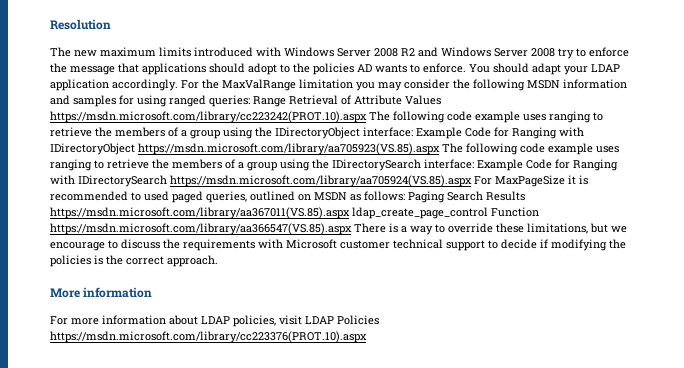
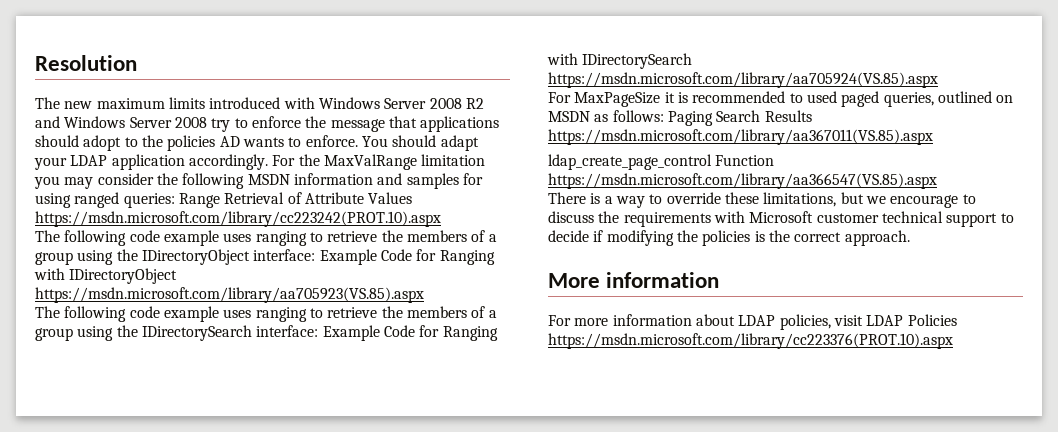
- Range Retrieval of Attribute Values https://msdn.microsoft.com/library/cc223242(PROT.10).aspx The following code example uses ranging to retrieve the members of a group using the IDirectoryObject interface:
+ Range Retrieval of Attribute Values https://msdn.microsoft.com/library/cc223242(PROT.10).aspx
+ The following code example uses ranging to retrieve the members of a group using the IDirectoryObject interface:
- Example Code for Ranging with IDirectoryObject https://msdn.microsoft.com/library/aa705923(VS.85).aspx The following code example uses ranging to retrieve the members of a group using the IDirectorySearch interface:
+ Example Code for Ranging with IDirectoryObject https://msdn.microsoft.com/library/aa705923(VS.85).aspx
+ The following code example uses ranging to retrieve the members of a group using the IDirectorySearch interface:
- Example Code for Ranging with IDirectorySearch https://msdn.microsoft.com/library/aa705924(VS.85).aspx For MaxPageSize it is recommended to used paged queries, outlined on MSDN as follows:
+ Example Code for Ranging with IDirectorySearch https://msdn.microsoft.com/library/aa705924(VS.85).aspx
+ For MaxPageSize it is recommended to used paged queries, outlined on MSDN as follows:
- Paging Search Results https://msdn.microsoft.com/library/aa367011(VS.85).aspx ldap_create_page_control Function https://msdn.microsoft.com/library/aa366547(VS.85).aspx There is a way to override these limitations, but we encourage to discuss the requirements with Microsoft customer technical support to decide if modifying the policies is the correct approach.
+ Paging Search Results https://msdn.microsoft.com/library/aa367011(VS.85).aspx
+ ldap_create_page_control Function https://msdn.microsoft.com/library/aa366547(VS.85).aspx
+ There is a way to override these limitations, but we encourage to discuss the requirements with Microsoft customer technical support to decide if modifying the policies is the correct approach.

